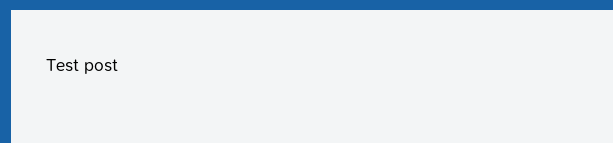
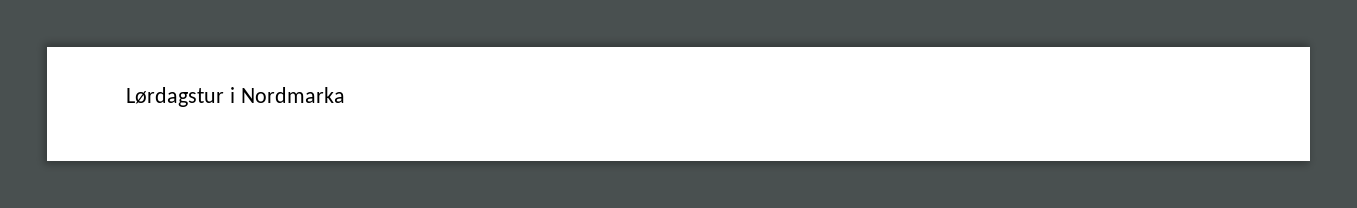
- Test post
+ Lørdagstur i Nordmarka

